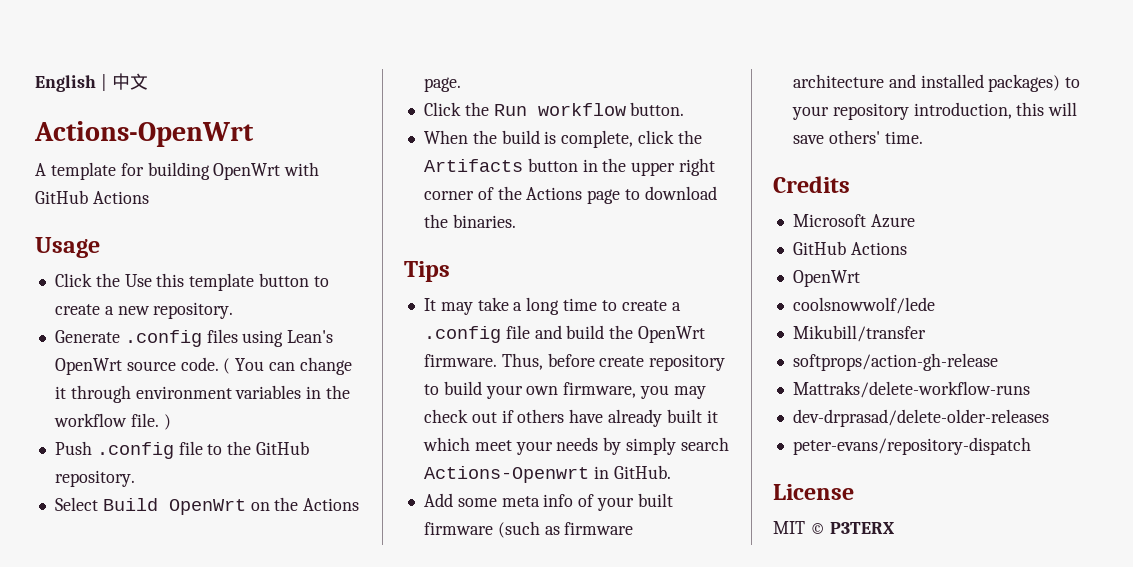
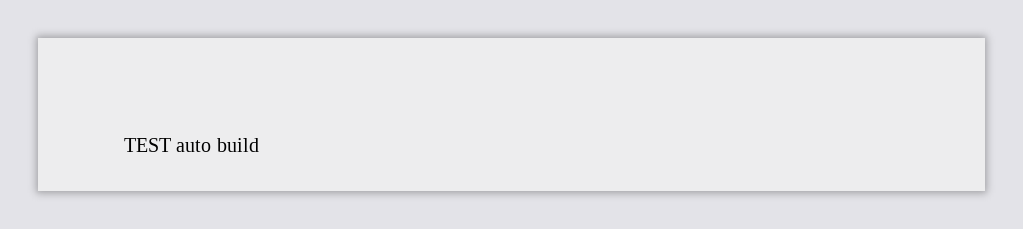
- English | 中文
- Actions-OpenWrt
- A template for building OpenWrt with GitHub Actions
- Usage
- Click the Use this template button to create a new repository.
- Generate .config files using Lean's OpenWrt source code. ( You can change it through environment variables in the workflow file. )
- Push .config file to the GitHub repository.
- Select Build OpenWrt on the Actions page.
- Click the Run workflow button.
- When the build is complete, click the Artifacts button in the upper right corner of the Actions page to download the binaries.
- Tips
- It may take a long time to create a .config file and build the OpenWrt firmware. Thus, before create repository to build your own firmware, you may check out if others have already built it which meet your needs by simply search Actions-Openwrt in GitHub.
- Add some meta info of your built firmware (such as firmware architecture and installed packages) to your repository introduction, this will save others' time.
- Credits
- Microsoft Azure
- GitHub Actions
- OpenWrt
- coolsnowwolf/lede
- Mikubill/transfer
- softprops/action-gh-release
- Mattraks/delete-workflow-runs
- dev-drprasad/delete-older-releases
- peter-evans/repository-dispatch
- License
- MIT © P3TERX
+ TEST auto build

